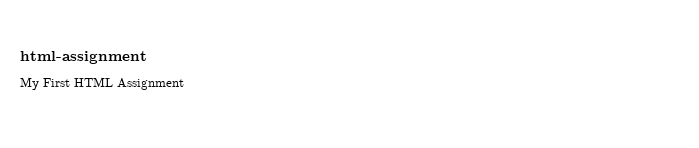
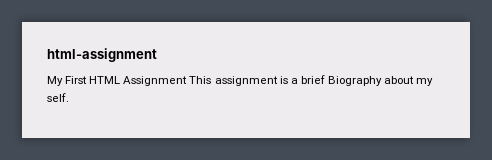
- My First HTML Assignment
+ My First HTML Assignment This assignment is a brief Biography about my self.

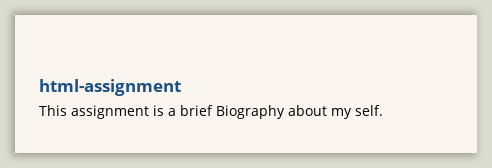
- My First HTML Assignment This assignment is a brief Biography about my self.
+ This assignment is a brief Biography about my self.

